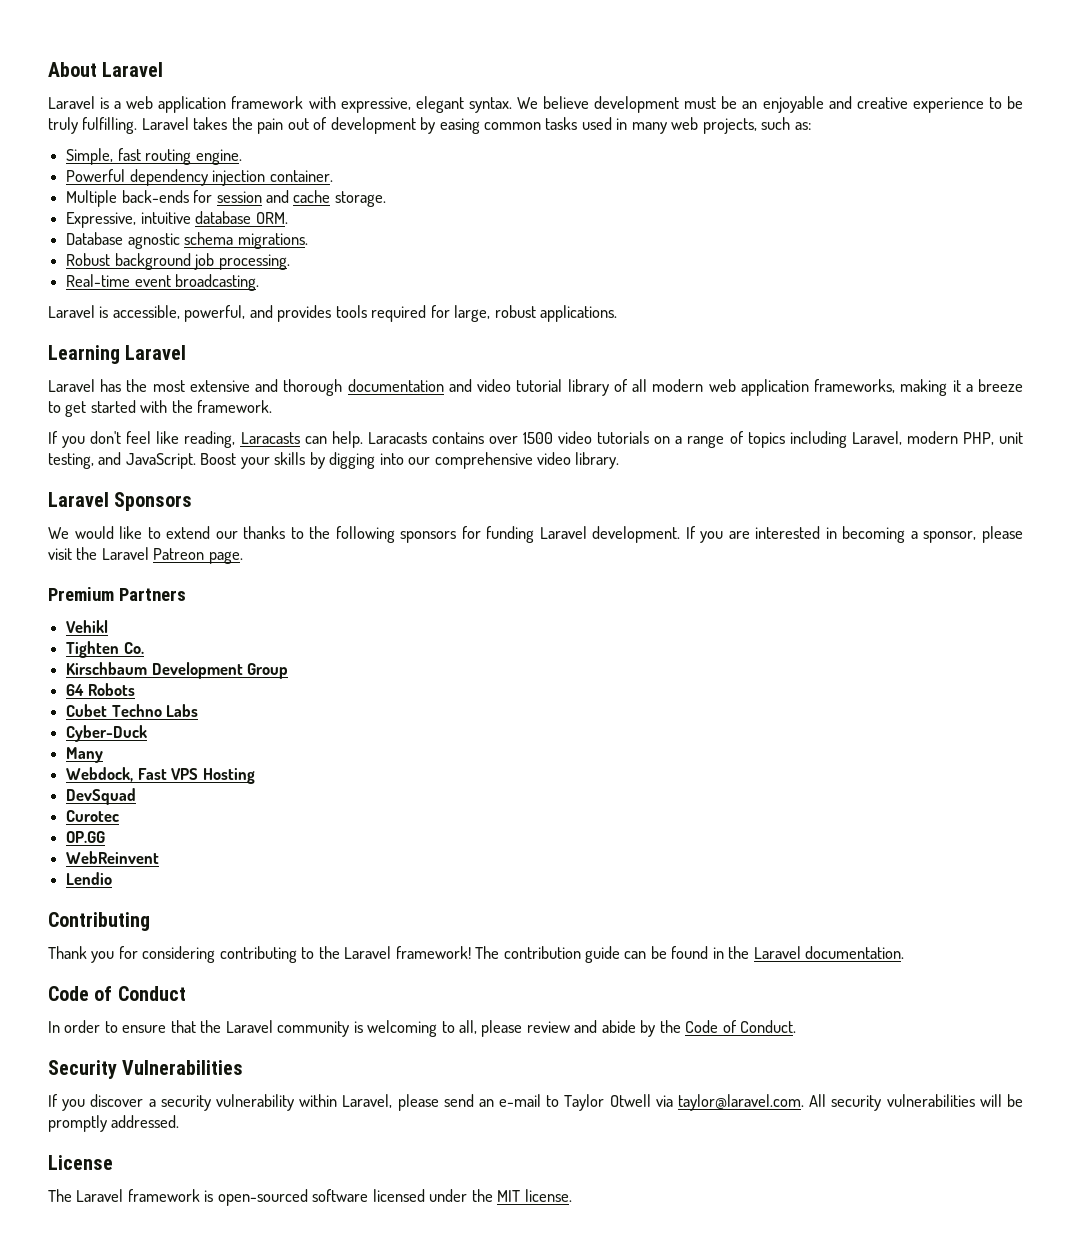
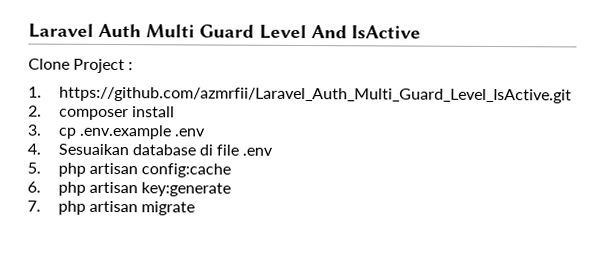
- About Laravel
- Laravel is a web application framework with expressive, elegant syntax. We believe development must be an enjoyable and creative experience to be truly fulfilling. Laravel takes the pain out of development by easing common tasks used in many web projects, such as:
- Simple, fast routing engine.
- Powerful dependency injection container.
- Multiple back-ends for session and cache storage.
- Expressive, intuitive database ORM.
- Database agnostic schema migrations.
- Robust background job processing.
- Real-time event broadcasting.
- Laravel is accessible, powerful, and provides tools required for large, robust applications.
- Learning Laravel
- Laravel has the most extensive and thorough documentation and video tutorial library of all modern web application frameworks, making it a breeze to get started with the framework.
- If you don't feel like reading, Laracasts can help. Laracasts contains over 1500 video tutorials on a range of topics including Laravel, modern PHP, unit testing, and JavaScript. Boost your skills by digging into our comprehensive video library.
- Laravel Sponsors
- We would like to extend our thanks to the following sponsors for funding Laravel development. If you are interested in becoming a sponsor, please visit the Laravel Patreon page.
- Premium Partners
- Vehikl
- Tighten Co.
- Kirschbaum Development Group
- 64 Robots
- Cubet Techno Labs
- Cyber-Duck
- Many
- Webdock, Fast VPS Hosting
- DevSquad
- Curotec
- OP.GG
- WebReinvent
- Lendio
- Contributing
- Thank you for considering contributing to the Laravel framework! The contribution guide can be found in the Laravel documentation.
- Code of Conduct
- In order to ensure that the Laravel community is welcoming to all, please review and abide by the Code of Conduct.
- Security Vulnerabilities
- If you discover a security vulnerability within Laravel, please send an e-mail to Taylor Otwell via taylor@laravel.com. All security vulnerabilities will be promptly addressed.
- License
- The Laravel framework is open-sourced software licensed under the MIT license.
+ Laravel Auth Multi Guard Level And IsActive
+ Clone Project :
+ 1. https://github.com/azmrfii/Laravel_Auth_Multi_Guard_Level_IsActive.git
+ 2. composer install
+ 3. cp .env.example .env
+ 4. Sesuaikan database di file .env
+ 5. php artisan config:cache
+ 6. php artisan key:generate
+ 7. php artisan migrate

